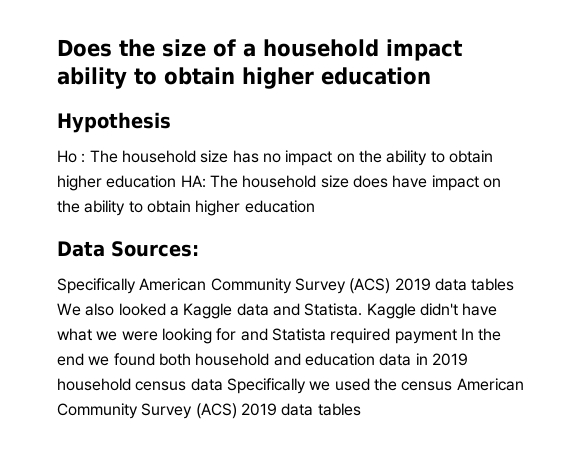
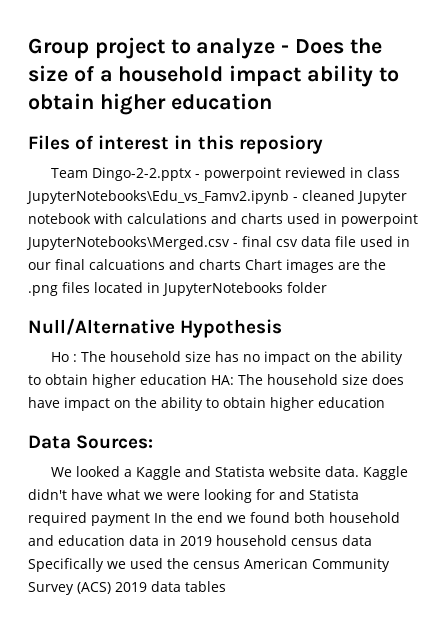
- Does the size of a household impact ability to obtain higher education
+ Group project to analyze - Does the size of a household impact ability to obtain higher education
- Hypothesis
+ Files of interest in this reposiory
+ Team Dingo-2-2.pptx - powerpoint reviewed in class JupyterNotebooks\Edu_vs_Famv2.ipynb - cleaned Jupyter notebook with calculations and charts used in powerpoint JupyterNotebooks\Merged.csv - final csv data file used in our final calcuations and charts Chart images are the .png files located in JupyterNotebooks folder
+ Null/Alternative Hypothesis
- Specifically American Community Survey (ACS) 2019 data tables We also looked a Kaggle data and Statista.
+ We looked a Kaggle and Statista website data.

